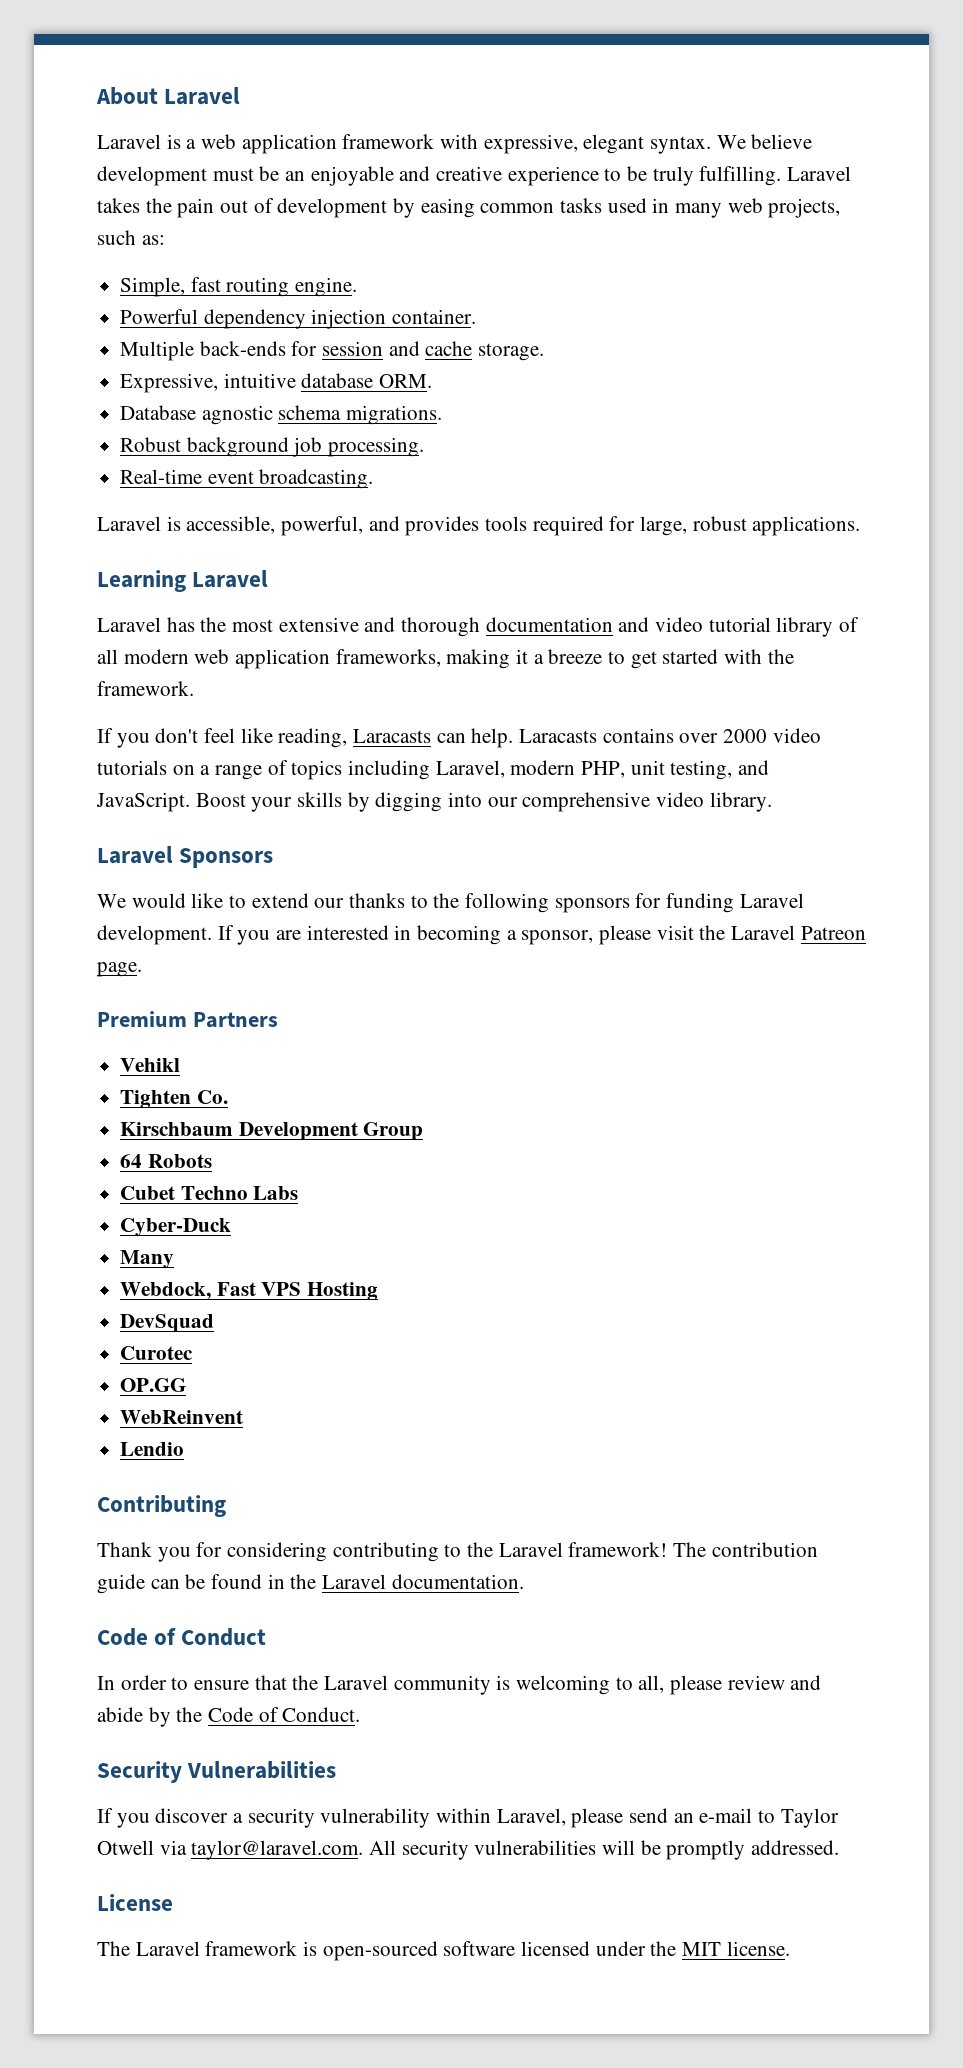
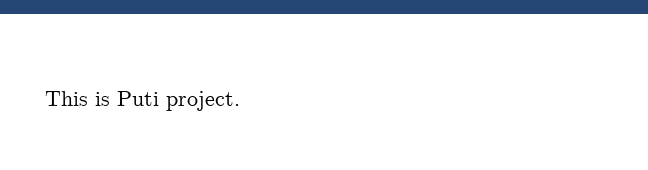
- About Laravel
- Laravel is a web application framework with expressive, elegant syntax. We believe development must be an enjoyable and creative experience to be truly fulfilling. Laravel takes the pain out of development by easing common tasks used in many web projects, such as:
- Simple, fast routing engine.
- Powerful dependency injection container.
- Multiple back-ends for session and cache storage.
- Expressive, intuitive database ORM.
- Database agnostic schema migrations.
- Robust background job processing.
- Real-time event broadcasting.
- Laravel is accessible, powerful, and provides tools required for large, robust applications.
- Learning Laravel
- Laravel has the most extensive and thorough documentation and video tutorial library of all modern web application frameworks, making it a breeze to get started with the framework.
- If you don't feel like reading, Laracasts can help. Laracasts contains over 2000 video tutorials on a range of topics including Laravel, modern PHP, unit testing, and JavaScript. Boost your skills by digging into our comprehensive video library.
- Laravel Sponsors
- We would like to extend our thanks to the following sponsors for funding Laravel development. If you are interested in becoming a sponsor, please visit the Laravel Patreon page.
- Premium Partners
- Vehikl
- Tighten Co.
- Kirschbaum Development Group
- 64 Robots
- Cubet Techno Labs
- Cyber-Duck
- Many
- Webdock, Fast VPS Hosting
- DevSquad
- Curotec
- OP.GG
- WebReinvent
- Lendio
- Contributing
- Thank you for considering contributing to the Laravel framework! The contribution guide can be found in the Laravel documentation.
- Code of Conduct
- In order to ensure that the Laravel community is welcoming to all, please review and abide by the Code of Conduct.
- Security Vulnerabilities
- If you discover a security vulnerability within Laravel, please send an e-mail to Taylor Otwell via taylor@laravel.com. All security vulnerabilities will be promptly addressed.
- License
- The Laravel framework is open-sourced software licensed under the MIT license.
+ This is Puti project.

